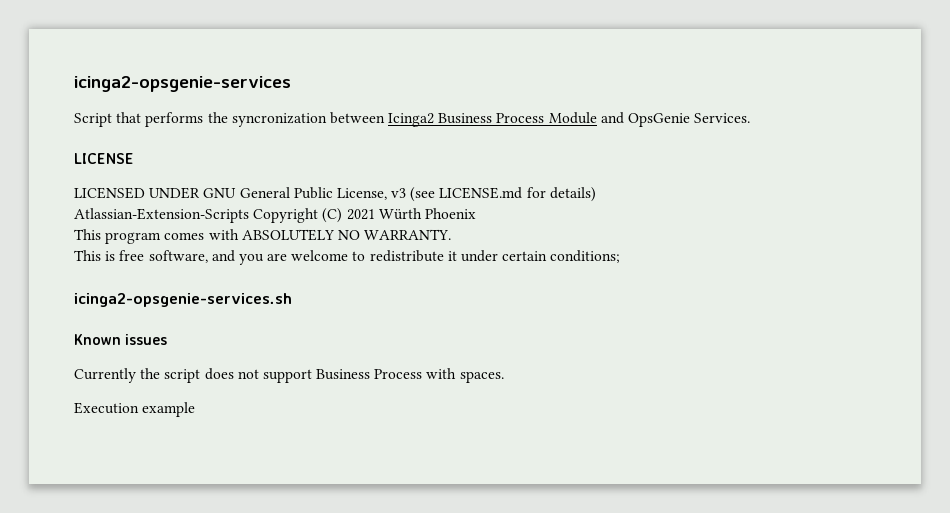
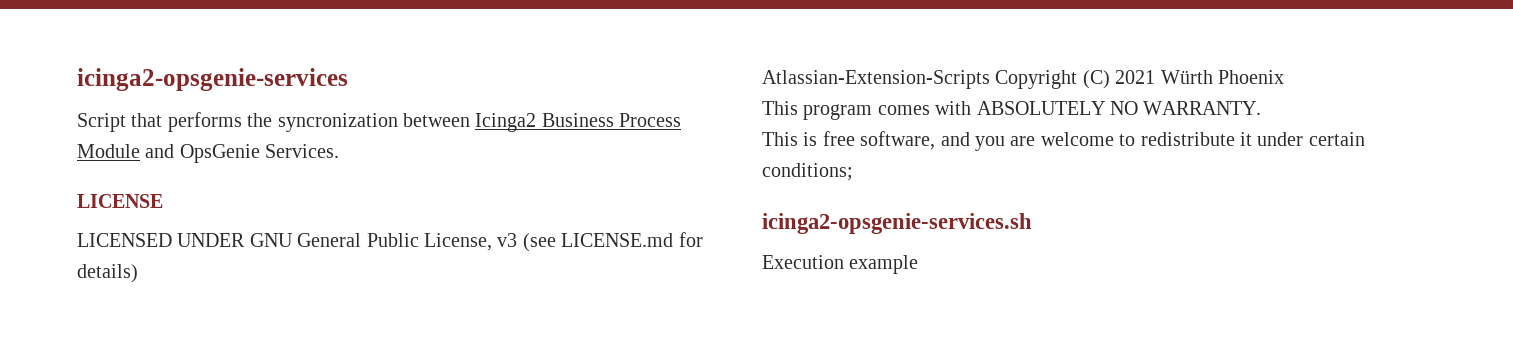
- Known issues
- Currently the script does not support Business Process with spaces.

